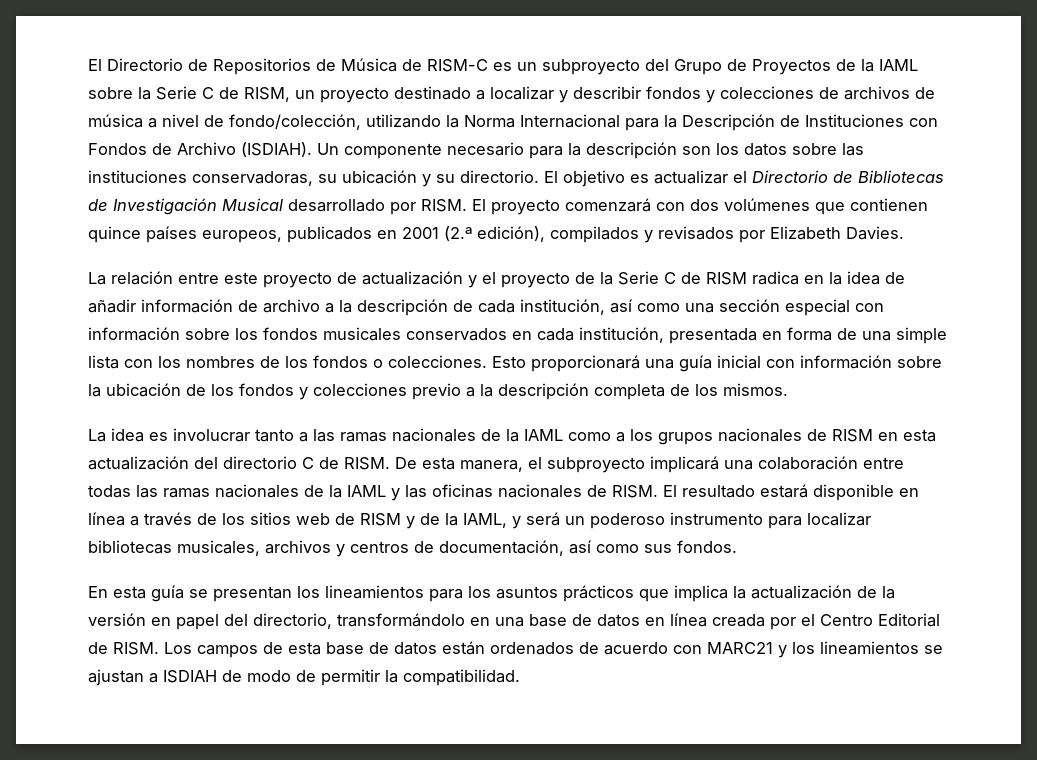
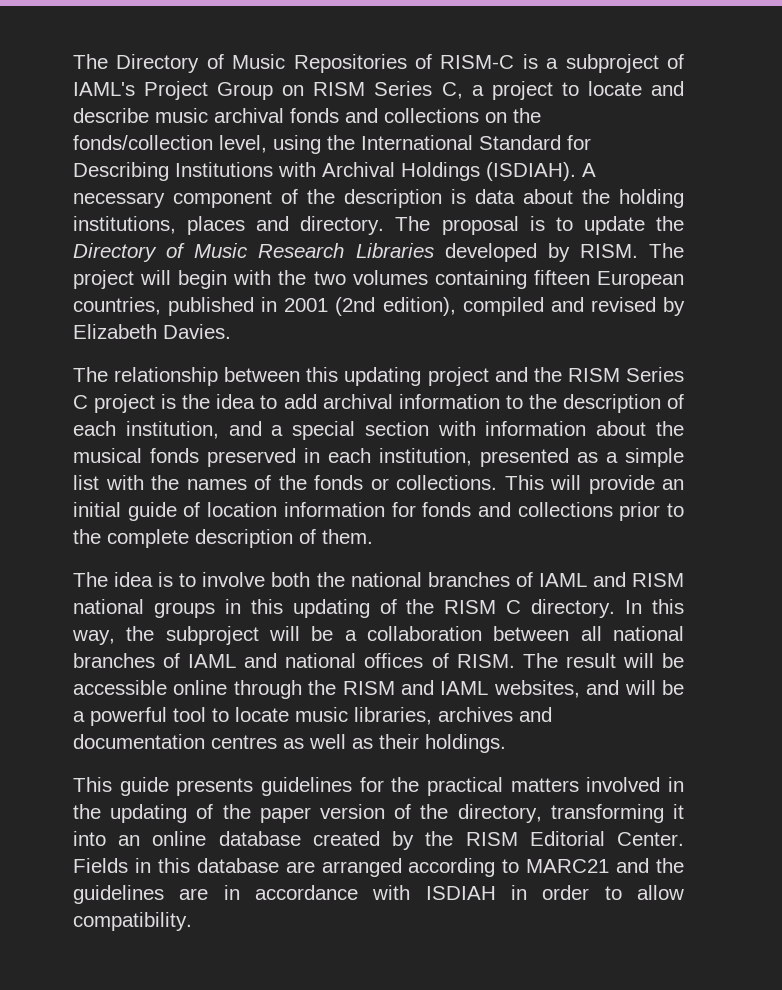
- El Directorio de Repositorios de Música de RISM-C es un subproyecto del Grupo de Proyectos de la IAML sobre la Serie C de RISM, un proyecto destinado a localizar y describir fondos y colecciones de archivos de música a nivel de fondo/colección, utilizando la Norma Internacional para la Descripción de Instituciones con Fondos de Archivo (ISDIAH). Un componente necesario para la descripción son los datos sobre las instituciones conservadoras, su ubicación y su directorio. El objetivo es actualizar el Directorio de Bibliotecas de Investigación Musical desarrollado por RISM. El proyecto comenzará con dos volúmenes que contienen quince países europeos, publicados en 2001 (2.ª edición), compilados y revisados por Elizabeth Davies.
- La relación entre este proyecto de actualización y el proyecto de la Serie C de RISM radica en la idea de añadir información de archivo a la descripción de cada institución, así como una sección especial con información sobre los fondos musicales conservados en cada institución, presentada en forma de una simple lista con los nombres de los fondos o colecciones. Esto proporcionará una guía inicial con información sobre la ubicación de los fondos y colecciones previo a la descripción completa de los mismos.
- La idea es involucrar tanto a las ramas nacionales de la IAML como a los grupos nacionales de RISM en esta actualización del directorio C de RISM. De esta manera, el subproyecto implicará una colaboración entre todas las ramas nacionales de la IAML y las oficinas nacionales de RISM. El resultado estará disponible en línea a través de los sitios web de RISM y de la IAML, y será un poderoso instrumento para localizar bibliotecas musicales, archivos y centros de documentación, así como sus fondos.
- En esta guía se presentan los lineamientos para los asuntos prácticos que implica la actualización de la versión en papel del directorio, transformándolo en una base de datos en línea creada por el Centro Editorial de RISM. Los campos de esta base de datos están ordenados de acuerdo con MARC21 y los lineamientos se ajustan a ISDIAH de modo de permitir la compatibilidad.
+ The Directory of Music Repositories of RISM-C is a subproject of IAML's Project Group on RISM Series C, a project to locate and describe music archival fonds and collections on the fonds/collection level, using the International Standard for Describing Institutions with Archival Holdings (ISDIAH). A necessary component of the description is data about the holding institutions, places and directory. The proposal is to update the Directory of Music Research Libraries developed by RISM. The project will begin with the two volumes containing fifteen European countries, published in 2001 (2nd edition), compiled and revised by Elizabeth Davies.
+ The relationship between this updating project and the RISM Series C project is the idea to add archival information to the description of each institution, and a special section with information about the musical fonds preserved in each institution, presented as a simple list with the names of the fonds or collections. This will provide an initial guide of location information for fonds and collections prior to the complete description of them.
+ The idea is to involve both the national branches of IAML and RISM national groups in this updating of the RISM C directory. In this way, the subproject will be a collaboration between all national branches of IAML and national offices of RISM. The result will be accessible online through the RISM and IAML websites, and will be a powerful tool to locate music libraries, archives and documentation centres as well as their holdings.
+ This guide presents guidelines for the practical matters involved in the updating of the paper version of the directory, transforming it into an online database created by the RISM Editorial Center. Fields in this database are arranged according to MARC21 and the guidelines are in accordance with ISDIAH in order to allow compatibility.

